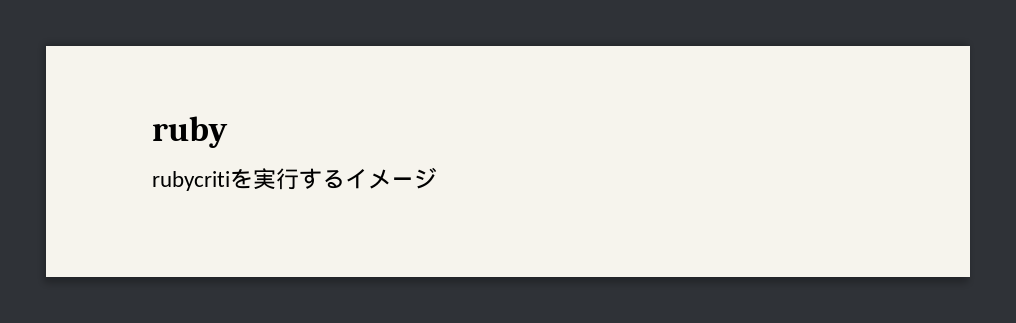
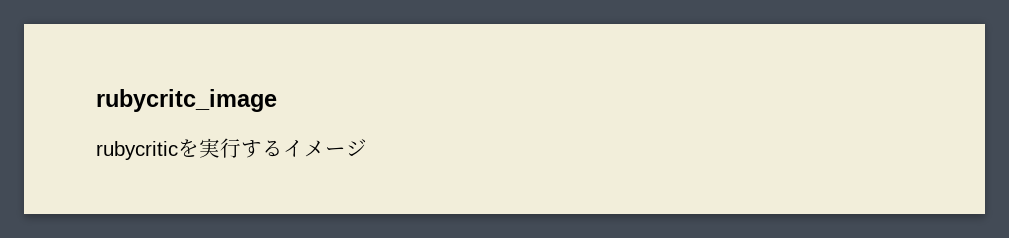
- ruby
- rubycritiを実行するイメージ
+ rubycritc_image
+ rubycriticを実行するイメージ

